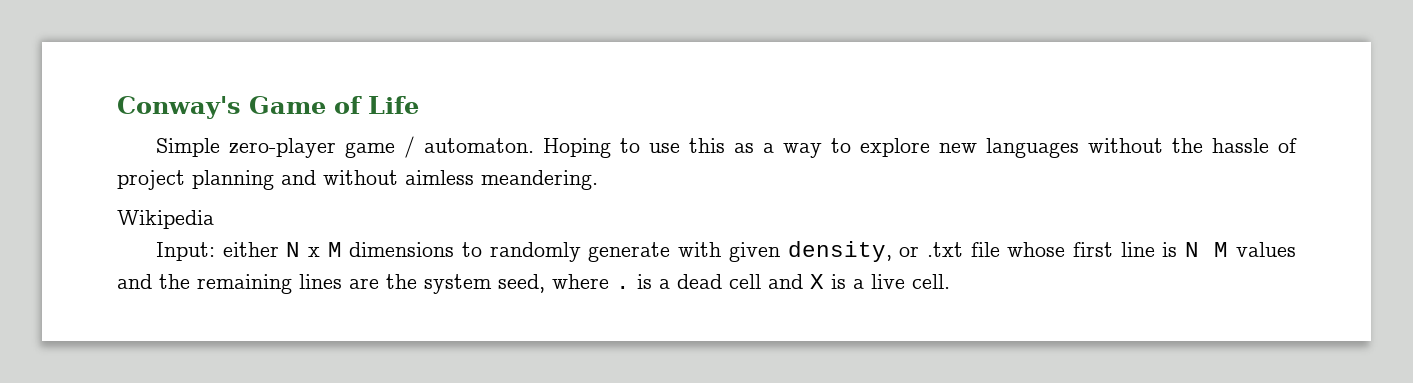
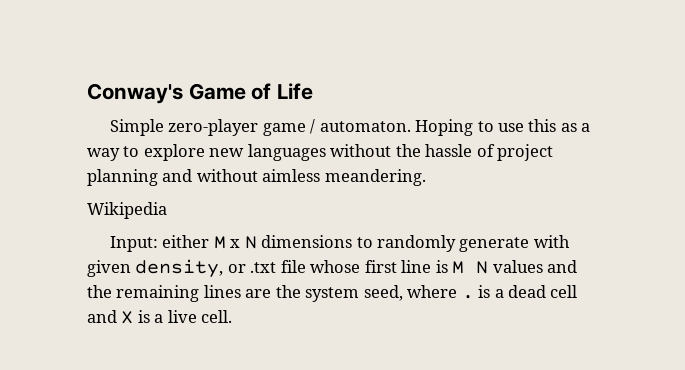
- Input: either N x M dimensions to randomly generate with given density, or .txt file whose first line is N M values and the remaining lines are the system seed, where . is a dead cell and X is a live cell.
+ Input: either M x N dimensions to randomly generate with given density, or .txt file whose first line is M N values and the remaining lines are the system seed, where . is a dead cell and X is a live cell.

